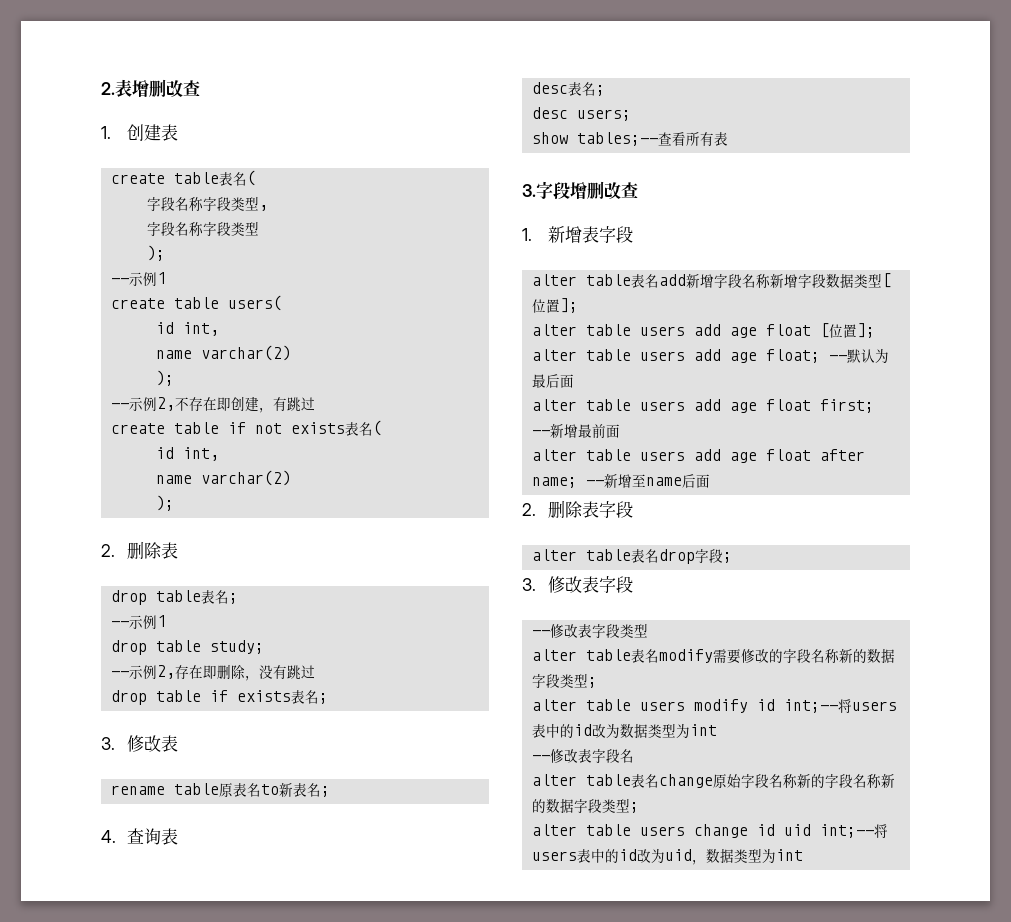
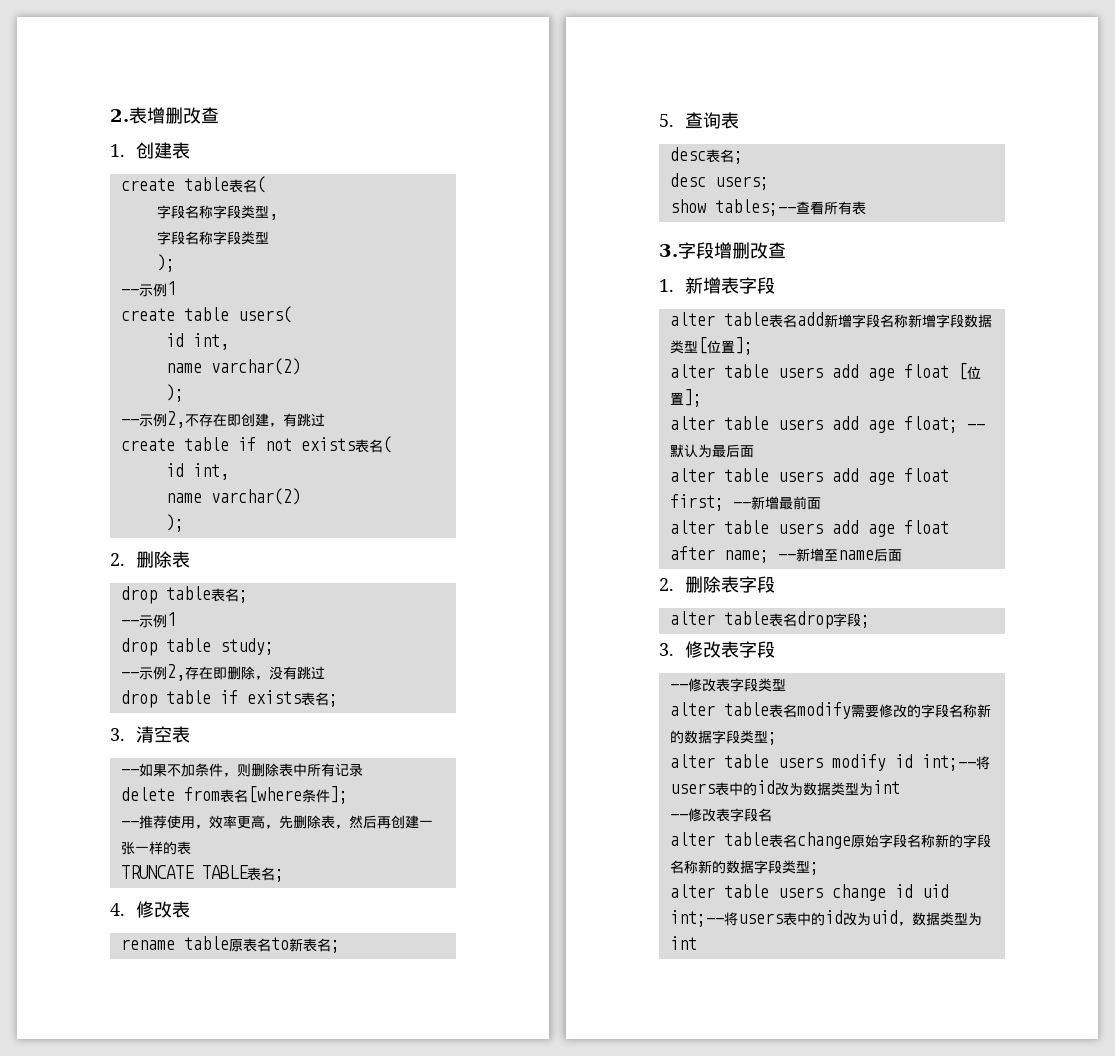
  drop table if exists表名;
- 3.修改表
+ 3.清空表
+ --如果不加条件，则删除表中所有记录
+ delete from表名[where条件];
+ --推荐使用，效率更高，先删除表，然后再创建一张一样的表
+ TRUNCATE TABLE表名;
+ 4.修改表
- 4.查询表
+ 5.查询表

